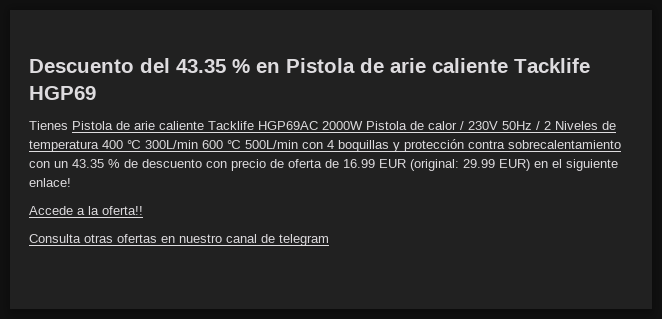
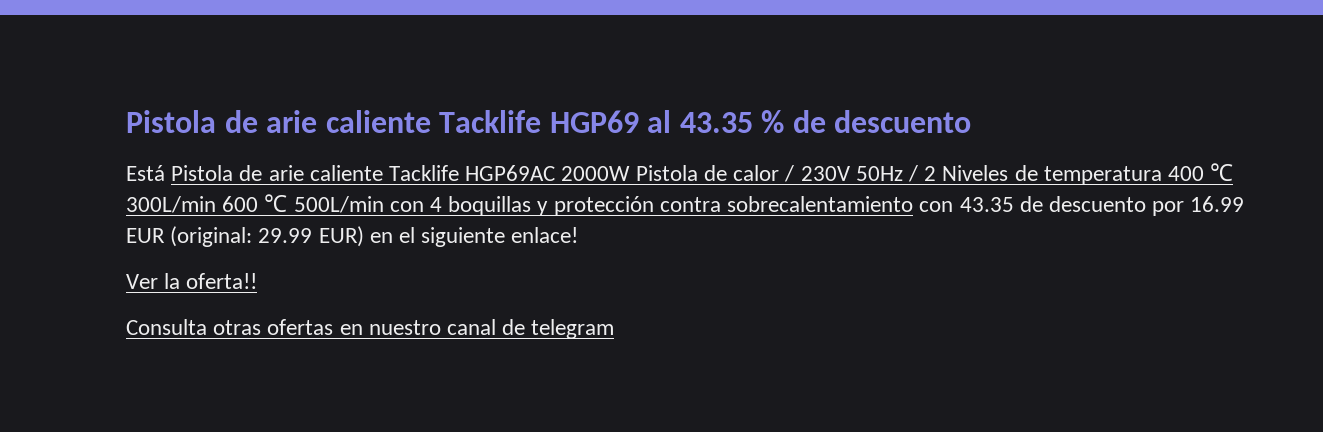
- Descuento del 43.35 % en Pistola de arie caliente Tacklife HGP69
- Tienes Pistola de arie caliente Tacklife HGP69AC 2000W Pistola de calor / 230V 50Hz / 2 Niveles de temperatura 400 ℃ 300L/min 600 ℃ 500L/min con 4 boquillas y protección contra sobrecalentamiento con un 43.35 % de descuento con precio de oferta de 16.99 EUR (original: 29.99 EUR) en el siguiente enlace!
+ Pistola de arie caliente Tacklife HGP69 al 43.35 % de descuento
+ Está Pistola de arie caliente Tacklife HGP69AC 2000W Pistola de calor / 230V 50Hz / 2 Niveles de temperatura 400 ℃ 300L/min 600 ℃ 500L/min con 4 boquillas y protección contra sobrecalentamiento con 43.35 de descuento por 16.99 EUR (original: 29.99 EUR) en el siguiente enlace!
- Accede a la oferta!!
+ Ver la oferta!!

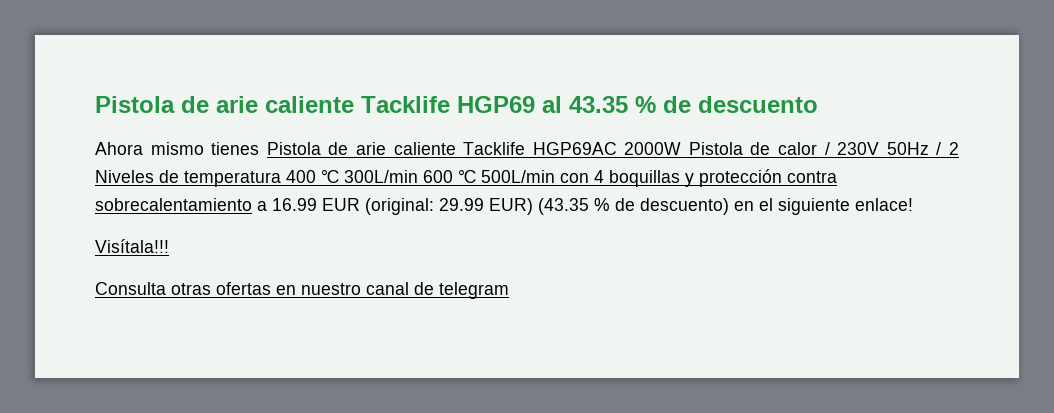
- Está Pistola de arie caliente Tacklife HGP69AC 2000W Pistola de calor / 230V 50Hz / 2 Niveles de temperatura 400 ℃ 300L/min 600 ℃ 500L/min con 4 boquillas y protección contra sobrecalentamiento con 43.35 de descuento por 16.99 EUR (original: 29.99 EUR) en el siguiente enlace!
+ Ahora mismo tienes Pistola de arie caliente Tacklife HGP69AC 2000W Pistola de calor / 230V 50Hz / 2 Niveles de temperatura 400 ℃ 300L/min 600 ℃ 500L/min con 4 boquillas y protección contra sobrecalentamiento a 16.99 EUR (original: 29.99 EUR) (43.35 % de descuento) en el siguiente enlace!
- Ver la oferta!!
+ Visítala!!!

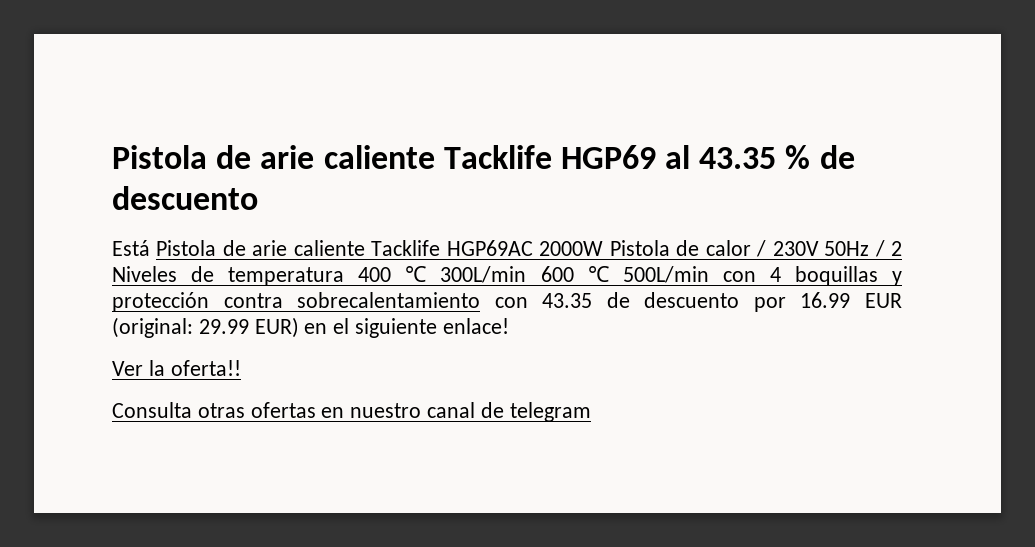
- Ahora mismo tienes Pistola de arie caliente Tacklife HGP69AC 2000W Pistola de calor / 230V 50Hz / 2 Niveles de temperatura 400 ℃ 300L/min 600 ℃ 500L/min con 4 boquillas y protección contra sobrecalentamiento a 16.99 EUR (original: 29.99 EUR) (43.35 % de descuento) en el siguiente enlace!
+ Está Pistola de arie caliente Tacklife HGP69AC 2000W Pistola de calor / 230V 50Hz / 2 Niveles de temperatura 400 ℃ 300L/min 600 ℃ 500L/min con 4 boquillas y protección contra sobrecalentamiento con 43.35 de descuento por 16.99 EUR (original: 29.99 EUR) en el siguiente enlace!
- Visítala!!!
+ Ver la oferta!!

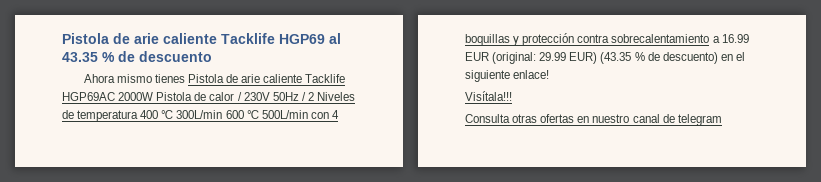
- Está Pistola de arie caliente Tacklife HGP69AC 2000W Pistola de calor / 230V 50Hz / 2 Niveles de temperatura 400 ℃ 300L/min 600 ℃ 500L/min con 4 boquillas y protección contra sobrecalentamiento con 43.35 de descuento por 16.99 EUR (original: 29.99 EUR) en el siguiente enlace!
+ Ahora mismo tienes Pistola de arie caliente Tacklife HGP69AC 2000W Pistola de calor / 230V 50Hz / 2 Niveles de temperatura 400 ℃ 300L/min 600 ℃ 500L/min con 4 boquillas y protección contra sobrecalentamiento a 16.99 EUR (original: 29.99 EUR) (43.35 % de descuento) en el siguiente enlace!
- Ver la oferta!!
+ Visítala!!!

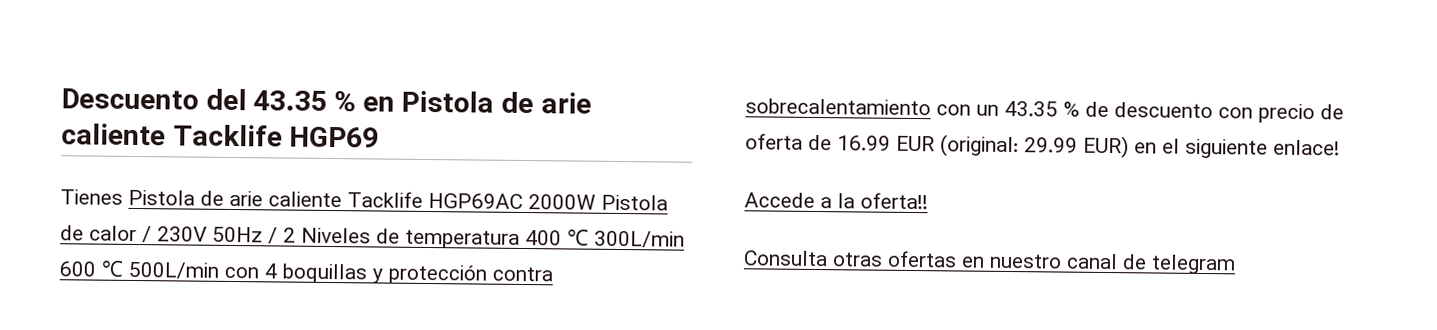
- Pistola de arie caliente Tacklife HGP69 al 43.35 % de descuento
- Ahora mismo tienes Pistola de arie caliente Tacklife HGP69AC 2000W Pistola de calor / 230V 50Hz / 2 Niveles de temperatura 400 ℃ 300L/min 600 ℃ 500L/min con 4 boquillas y protección contra sobrecalentamiento a 16.99 EUR (original: 29.99 EUR) (43.35 % de descuento) en el siguiente enlace!
+ Descuento del 43.35 % en Pistola de arie caliente Tacklife HGP69
+ Tienes Pistola de arie caliente Tacklife HGP69AC 2000W Pistola de calor / 230V 50Hz / 2 Niveles de temperatura 400 ℃ 300L/min 600 ℃ 500L/min con 4 boquillas y protección contra sobrecalentamiento con un 43.35 % de descuento con precio de oferta de 16.99 EUR (original: 29.99 EUR) en el siguiente enlace!
- Visítala!!!
+ Accede a la oferta!!

